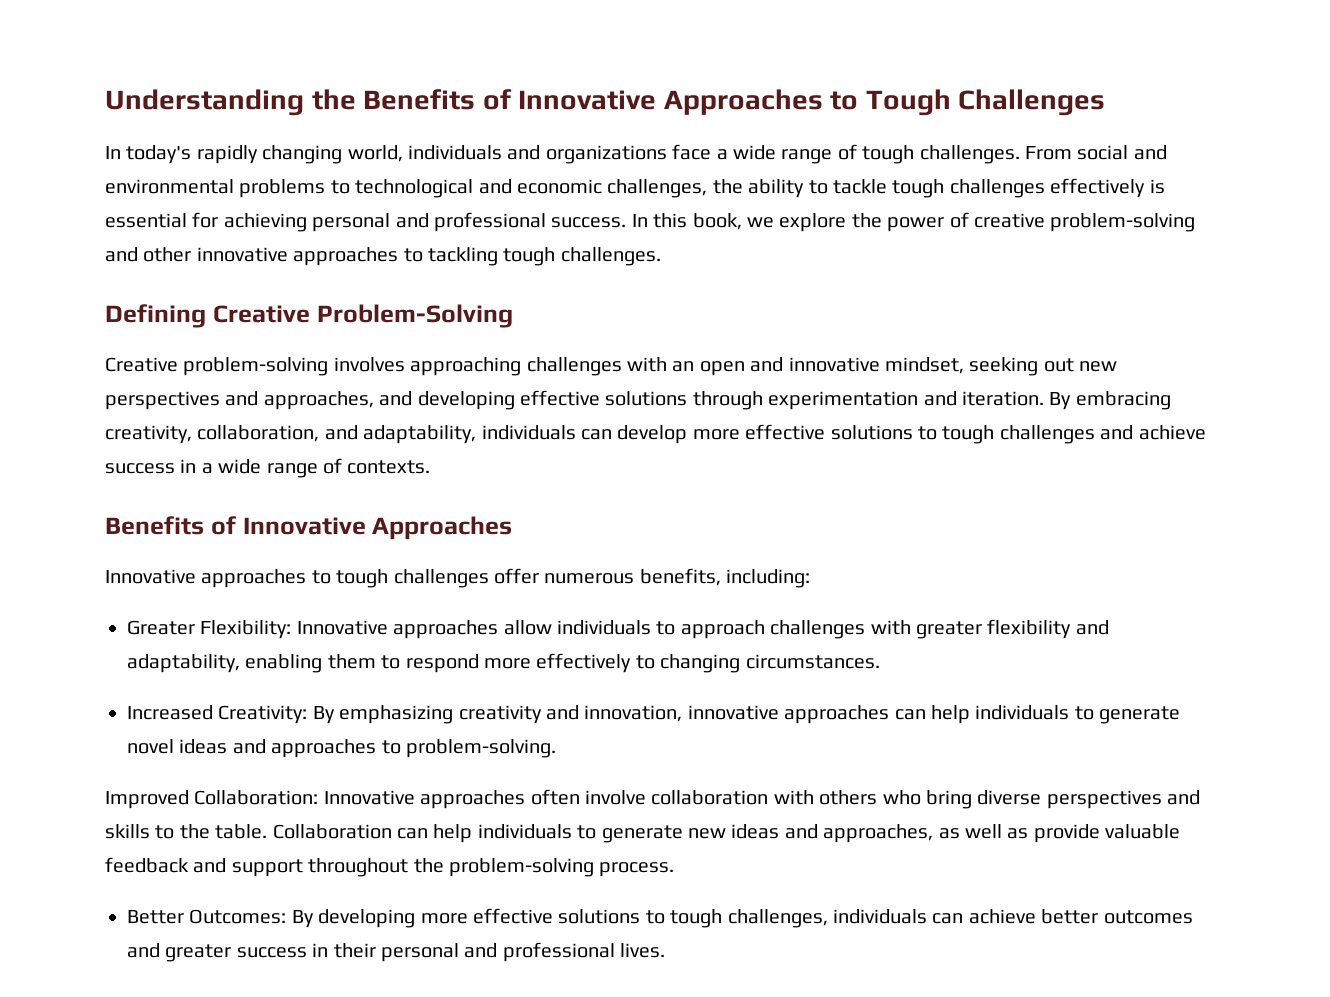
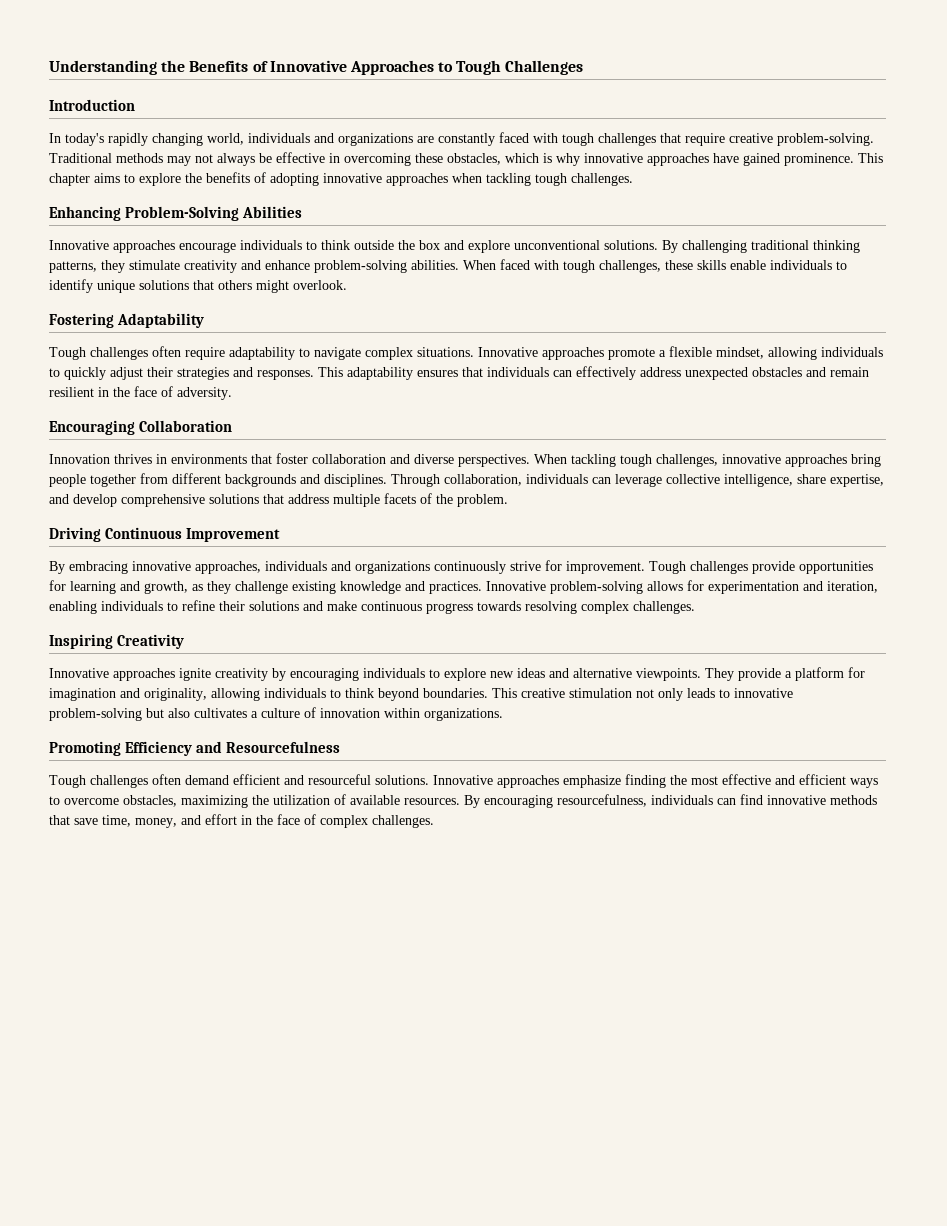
+ Introduction
- In today's rapidly changing world, individuals and organizations face a wide range of tough challenges. From social and environmental problems to technological and economic challenges, the ability to tackle tough challenges effectively is essential for achieving personal and professional success. In this book, we explore the power of creative problem-solving and other innovative approaches to tackling tough challenges.
+ In today's rapidly changing world, individuals and organizations are constantly faced with tough challenges that require creative problem-solving. Traditional methods may not always be effective in overcoming these obstacles, which is why innovative approaches have gained prominence. This chapter aims to explore the benefits of adopting innovative approaches when tackling tough challenges.
- Defining Creative Problem-Solving
- Creative problem-solving involves approaching challenges with an open and innovative mindset, seeking out new perspectives and approaches, and developing effective solutions through experimentation and iteration. By embracing creativity, collaboration, and adaptability, individuals can develop more effective solutions to tough challenges and achieve success in a wide range of contexts.
- Benefits of Innovative Approaches
- Innovative approaches to tough challenges offer numerous benefits, including:
- Greater Flexibility: Innovative approaches allow individuals to approach challenges with greater flexibility and adaptability, enabling them to respond more effectively to changing circumstances.
- Increased Creativity: By emphasizing creativity and innovation, innovative approaches can help individuals to generate novel ideas and approaches to problem-solving.
- Improved Collaboration: Innovative approaches often involve collaboration with others who bring diverse perspectives and skills to the table. Collaboration can help individuals to generate new ideas and approaches, as well as provide valuable feedback and support throughout the problem-solving process.
- Better Outcomes: By developing more effective solutions to tough challenges, individuals can achieve better outcomes and greater success in their personal and professional lives.
+ Enhancing Problem-Solving Abilities
+ Innovative approaches encourage individuals to think outside the box and explore unconventional solutions. By challenging traditional thinking patterns, they stimulate creativity and enhance problem-solving abilities. When faced with tough challenges, these skills enable individuals to identify unique solutions that others might overlook.
+ Fostering Adaptability
+ Tough challenges often require adaptability to navigate complex situations. Innovative approaches promote a flexible mindset, allowing individuals to quickly adjust their strategies and responses. This adaptability ensures that individuals can effectively address unexpected obstacles and remain resilient in the face of adversity.
+ Encouraging Collaboration
+ Innovation thrives in environments that foster collaboration and diverse perspectives. When tackling tough challenges, innovative approaches bring people together from different backgrounds and disciplines. Through collaboration, individuals can leverage collective intelligence, share expertise, and develop comprehensive solutions that address multiple facets of the problem.
+ Driving Continuous Improvement
+ By embracing innovative approaches, individuals and organizations continuously strive for improvement. Tough challenges provide opportunities for learning and growth, as they challenge existing knowledge and practices. Innovative problem-solving allows for experimentation and iteration, enabling individuals to refine their solutions and make continuous progress towards resolving complex challenges.
+ Inspiring Creativity
+ Innovative approaches ignite creativity by encouraging individuals to explore new ideas and alternative viewpoints. They provide a platform for imagination and originality, allowing individuals to think beyond boundaries. This creative stimulation not only leads to innovative problem-solving but also cultivates a culture of innovation within organizations.
+ Promoting Efficiency and Resourcefulness
+ Tough challenges often demand efficient and resourceful solutions. Innovative approaches emphasize finding the most effective and efficient ways to overcome obstacles, maximizing the utilization of available resources. By encouraging resourcefulness, individuals can find innovative methods that save time, money, and effort in the face of complex challenges.

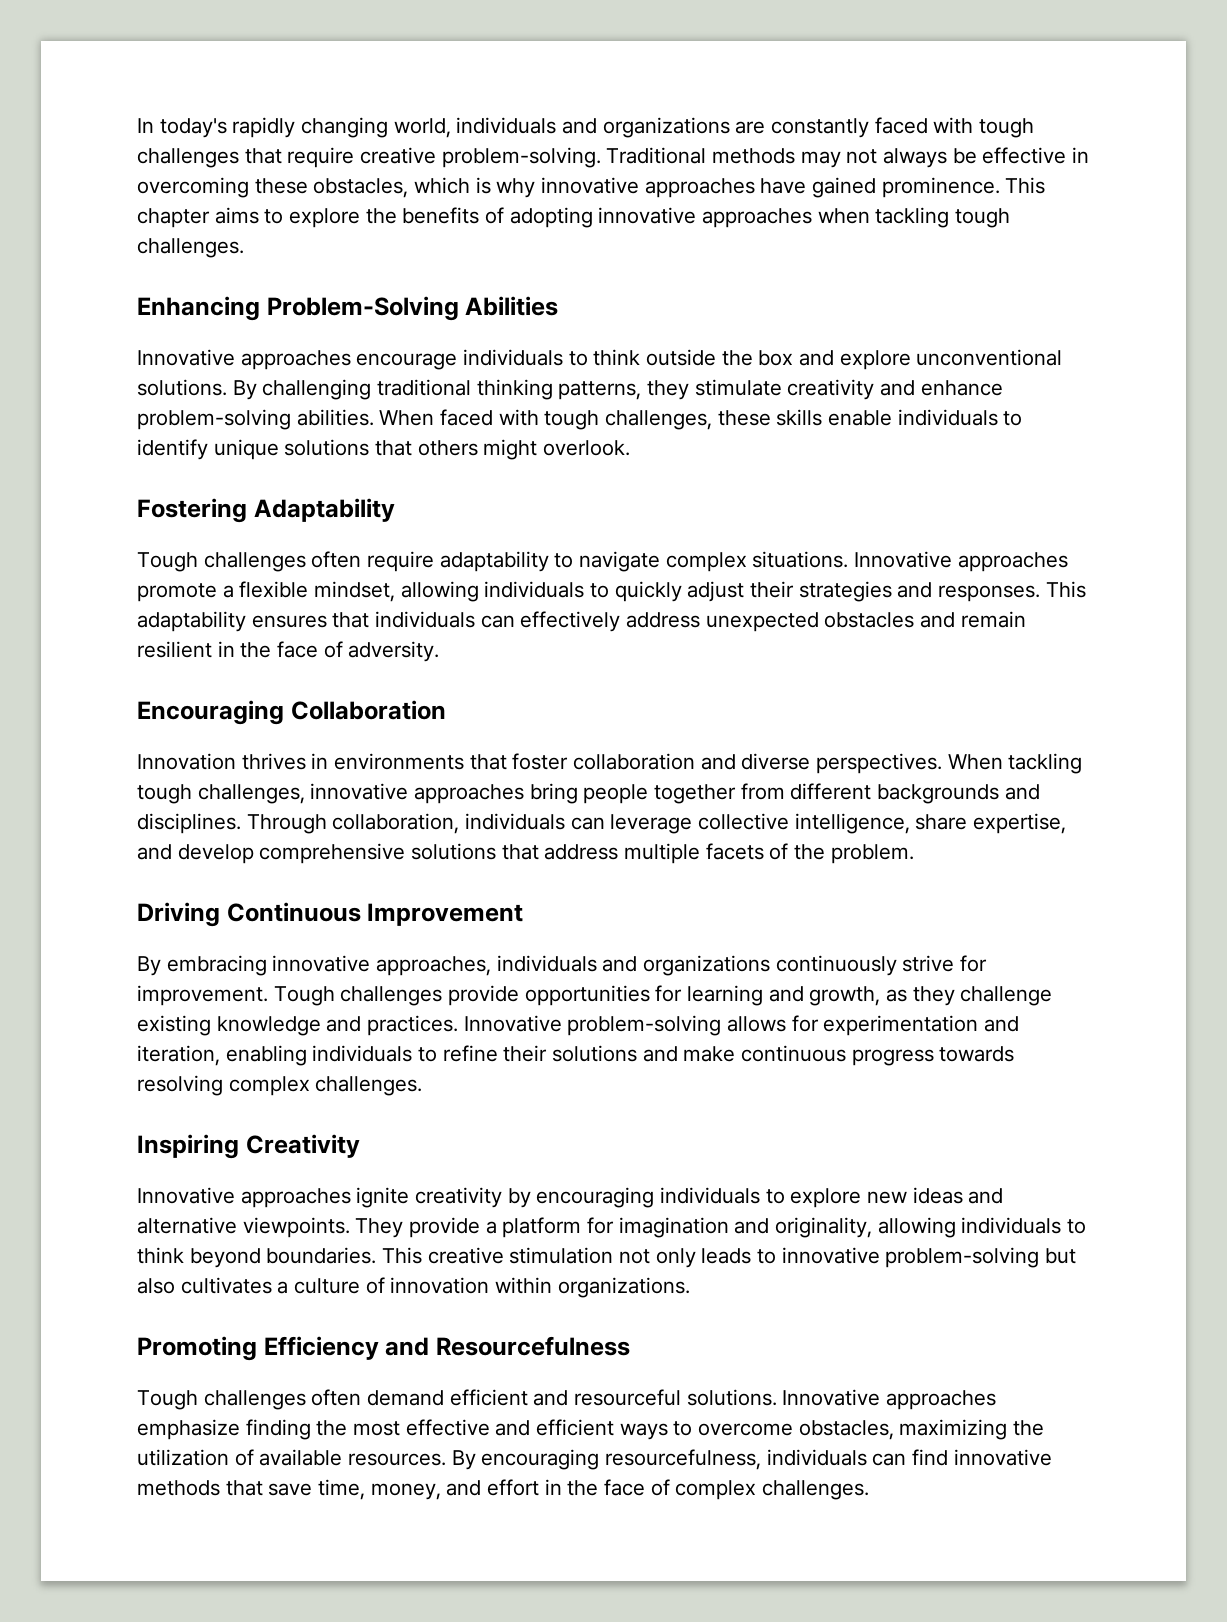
- Understanding the Benefits of Innovative Approaches to Tough Challenges
- Introduction

